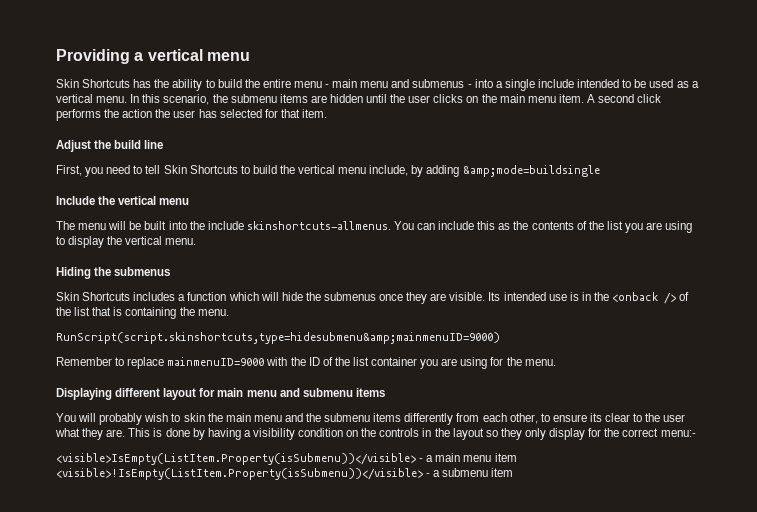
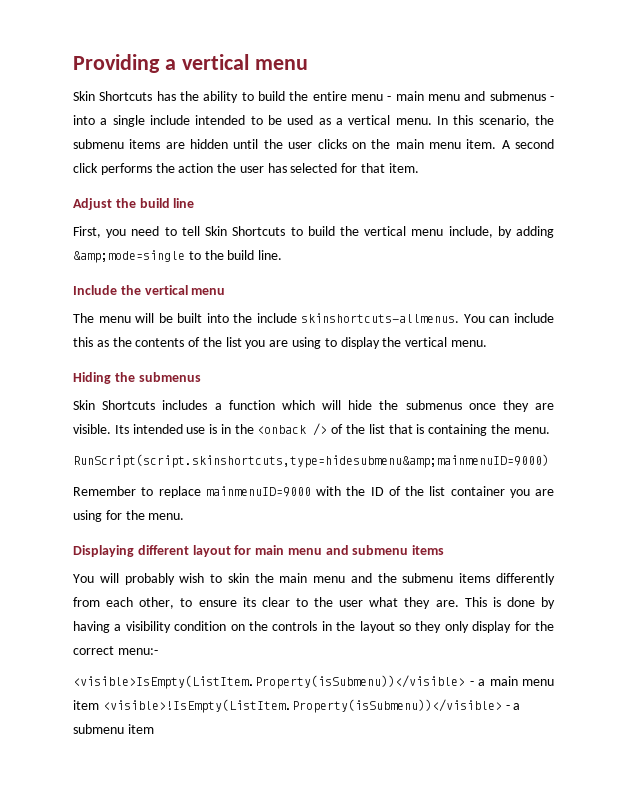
- First, you need to tell Skin Shortcuts to build the vertical menu include, by adding &amp;mode=buildsingle
+ First, you need to tell Skin Shortcuts to build the vertical menu include, by adding &amp;mode=single to the build line.

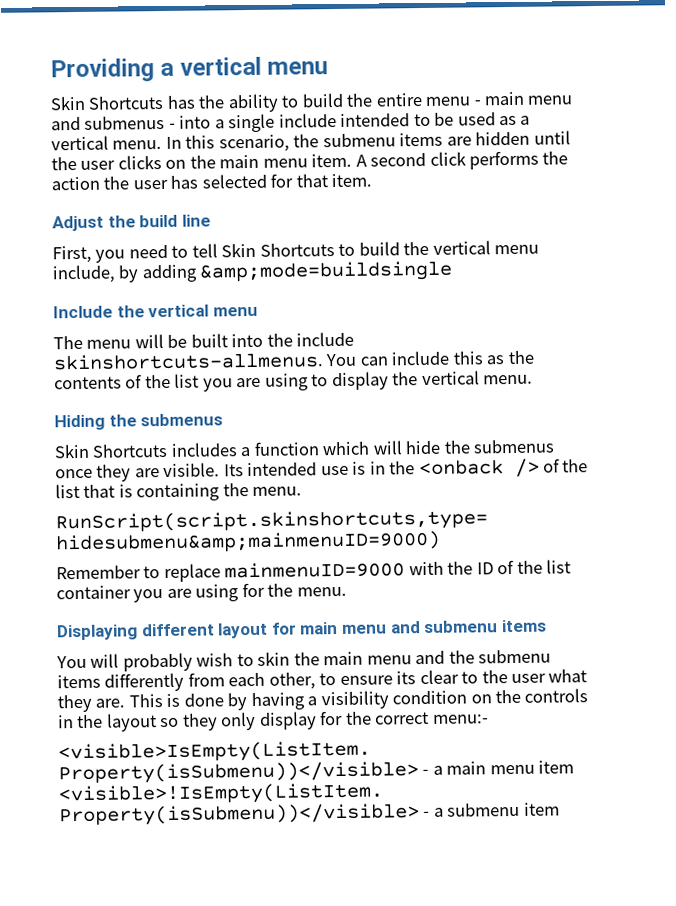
- First, you need to tell Skin Shortcuts to build the vertical menu include, by adding &amp;mode=single to the build line.
+ First, you need to tell Skin Shortcuts to build the vertical menu include, by adding &amp;mode=buildsingle

